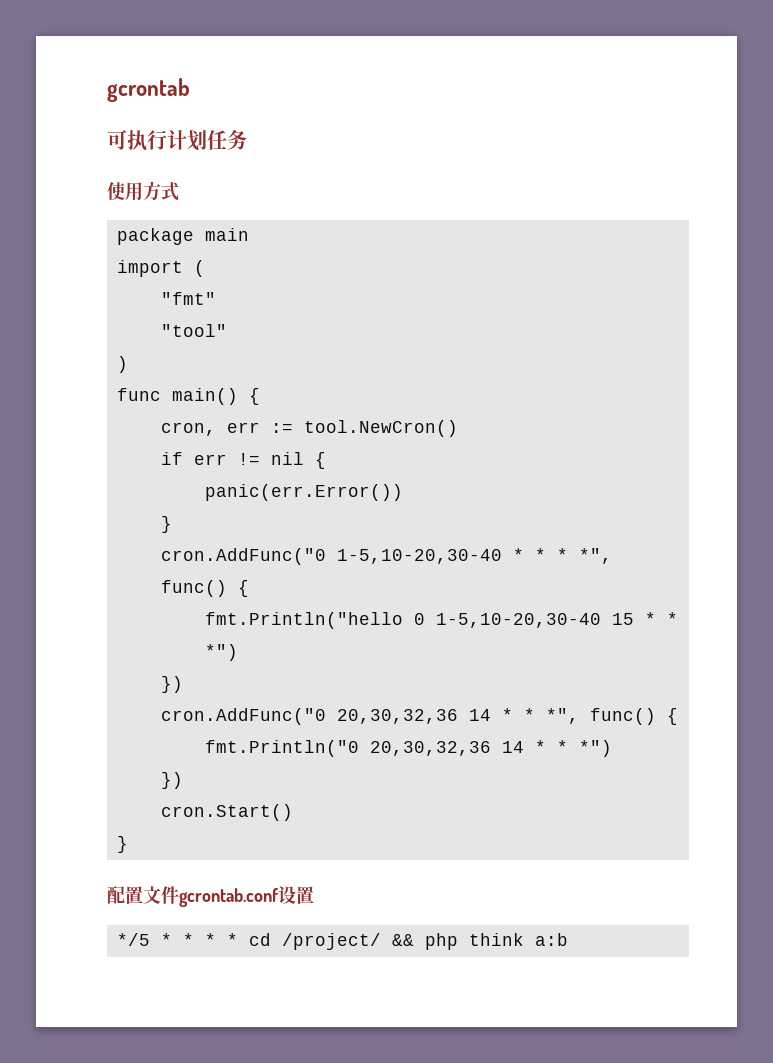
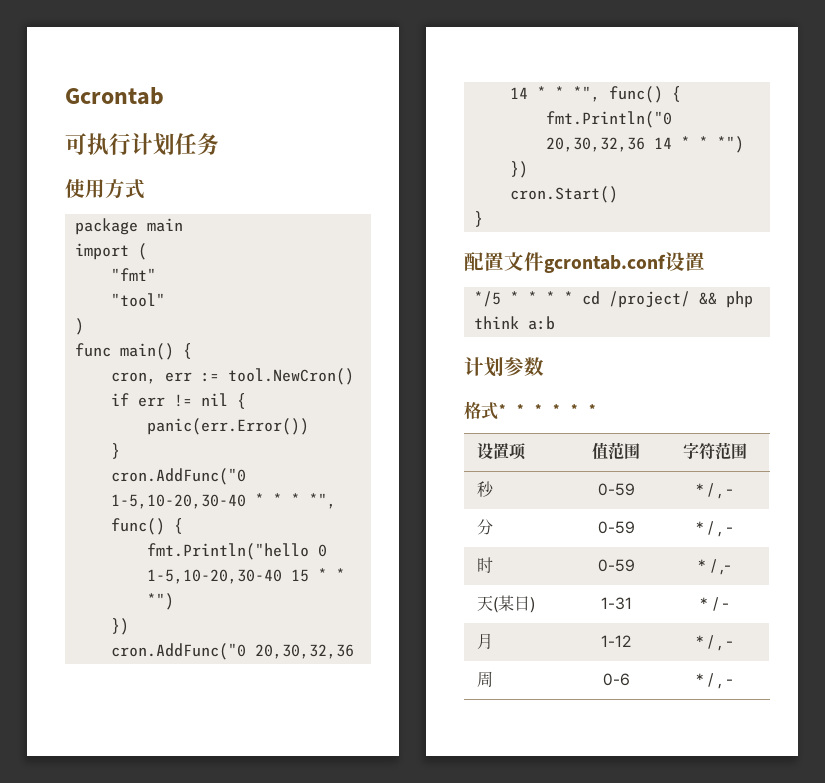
- gcrontab
+ Gcrontab
+ 计划参数
+ 格式* * * * * *
+ 设置项 | 值范围 | 字符范围
+ 秒 | 0-59 | * / , -
+ 分 | 0-59 | * / , -
+ 时 | 0-59 | * / ,-
+ 天(某日) | 1-31 | * / -
+ 月 | 1-12 | * / , -
+ 周 | 0-6 | * / , -

